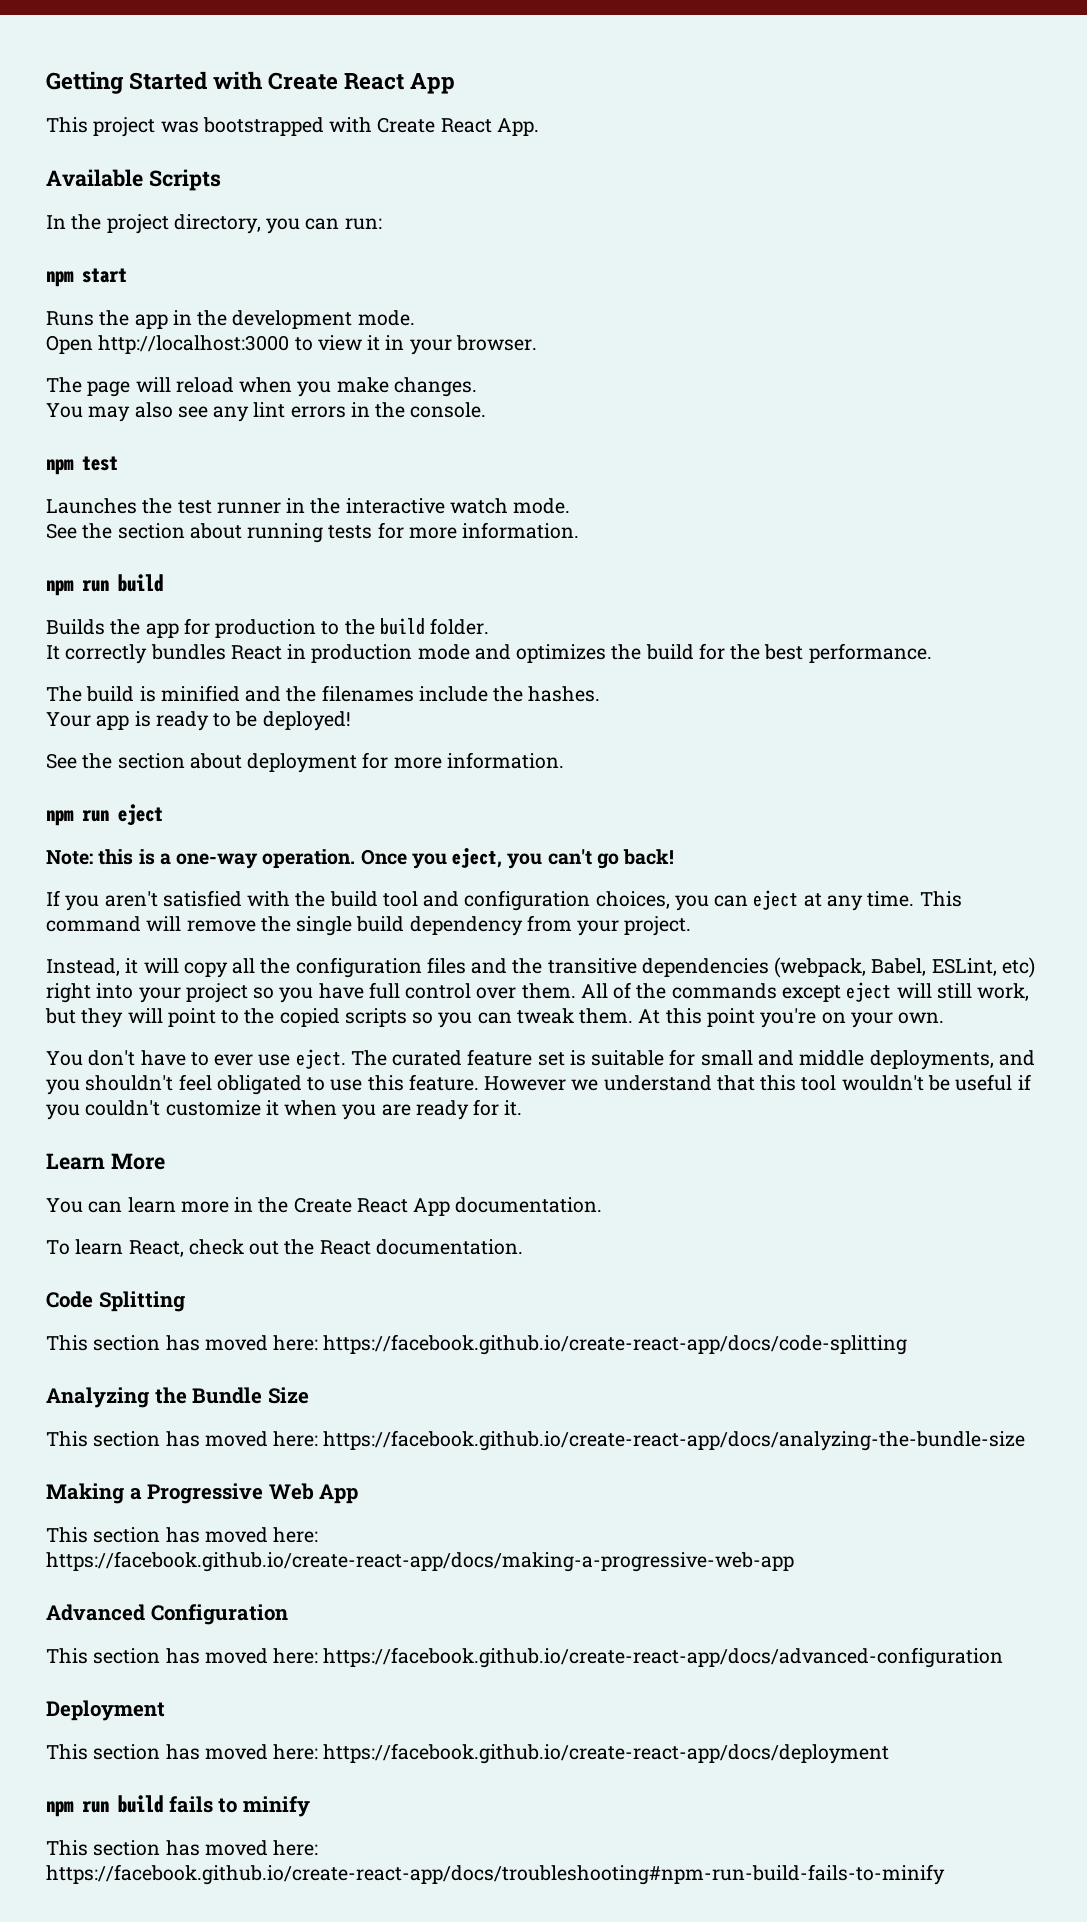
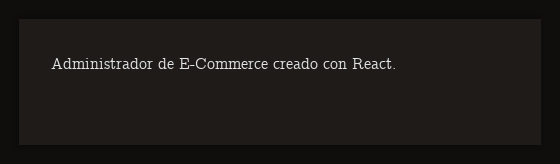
- Getting Started with Create React App
- This project was bootstrapped with Create React App.
- Available Scripts
- In the project directory, you can run:
- npm start
- Runs the app in the development mode.
- Open http://localhost:3000 to view it in your browser.
- The page will reload when you make changes.
- You may also see any lint errors in the console.
- npm test
- Launches the test runner in the interactive watch mode.
- See the section about running tests for more information.
- npm run build
- Builds the app for production to the build folder.
- It correctly bundles React in production mode and optimizes the build for the best performance.
- The build is minified and the filenames include the hashes.
- Your app is ready to be deployed!
- See the section about deployment for more information.
- npm run eject
- Note: this is a one-way operation. Once you eject, you can't go back!
- If you aren't satisfied with the build tool and configuration choices, you can eject at any time. This command will remove the single build dependency from your project.
- Instead, it will copy all the configuration files and the transitive dependencies (webpack, Babel, ESLint, etc) right into your project so you have full control over them. All of the commands except eject will still work, but they will point to the copied scripts so you can tweak them. At this point you're on your own.
- You don't have to ever use eject. The curated feature set is suitable for small and middle deployments, and you shouldn't feel obligated to use this feature. However we understand that this tool wouldn't be useful if you couldn't customize it when you are ready for it.
- Learn More
- You can learn more in the Create React App documentation.
- To learn React, check out the React documentation.
- Code Splitting
- This section has moved here: https://facebook.github.io/create-react-app/docs/code-splitting
- Analyzing the Bundle Size
- This section has moved here: https://facebook.github.io/create-react-app/docs/analyzing-the-bundle-size
- Making a Progressive Web App
- This section has moved here: https://facebook.github.io/create-react-app/docs/making-a-progressive-web-app
- Advanced Configuration
- This section has moved here: https://facebook.github.io/create-react-app/docs/advanced-configuration
- Deployment
- This section has moved here: https://facebook.github.io/create-react-app/docs/deployment
- npm run build fails to minify
- This section has moved here: https://facebook.github.io/create-react-app/docs/troubleshooting#npm-run-build-fails-to-minify
+ Administrador de E-Commerce creado con React.

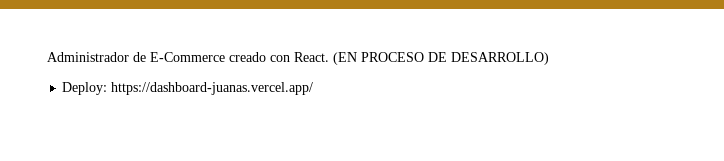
+ (EN PROCESO DE DESARROLLO)
+ Deploy: https://dashboard-juanas.vercel.app/

